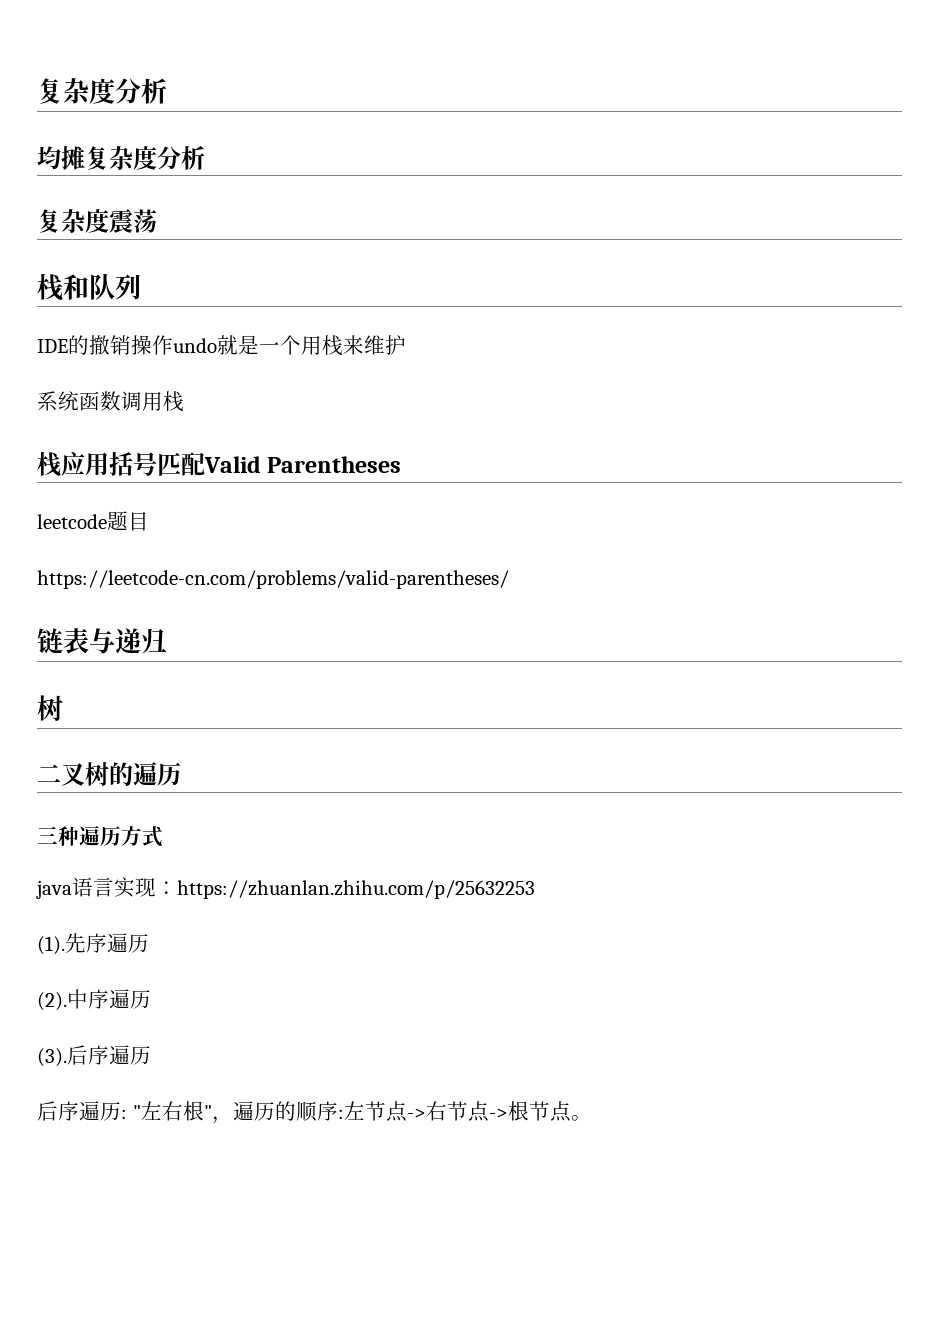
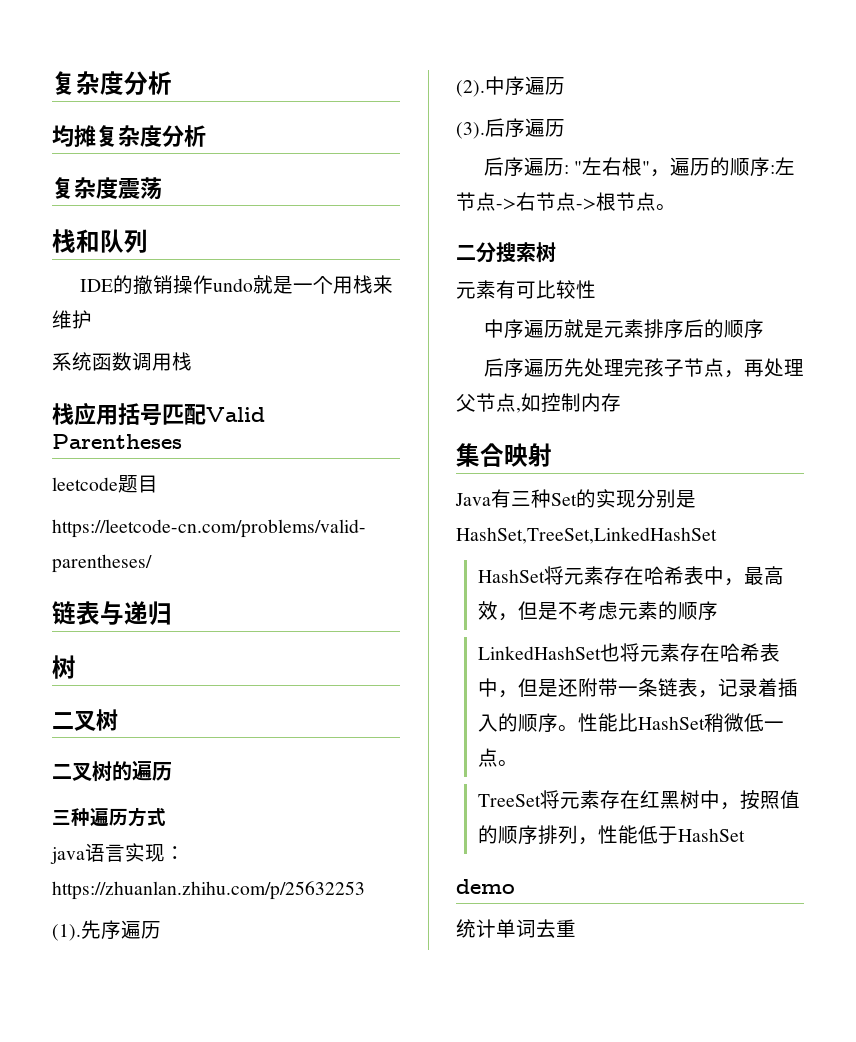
  链表与递归
  树
+ 二叉树
+ 二分搜索树
+ 元素有可比较性
+ 中序遍历就是元素排序后的顺序
+ 后序遍历先处理完孩子节点，再处理父节点,如控制内存
+ 集合映射
+ Java有三种Set的实现分别是HashSet,TreeSet,LinkedHashSet
+ HashSet将元素存在哈希表中，最高效，但是不考虑元素的顺序
+ LinkedHashSet也将元素存在哈希表中，但是还附带一条链表，记录着插入的顺序。性能比HashSet稍微低一点。
+ TreeSet将元素存在红黑树中，按照值的顺序排列，性能低于HashSet
+ demo
+ 统计单词去重

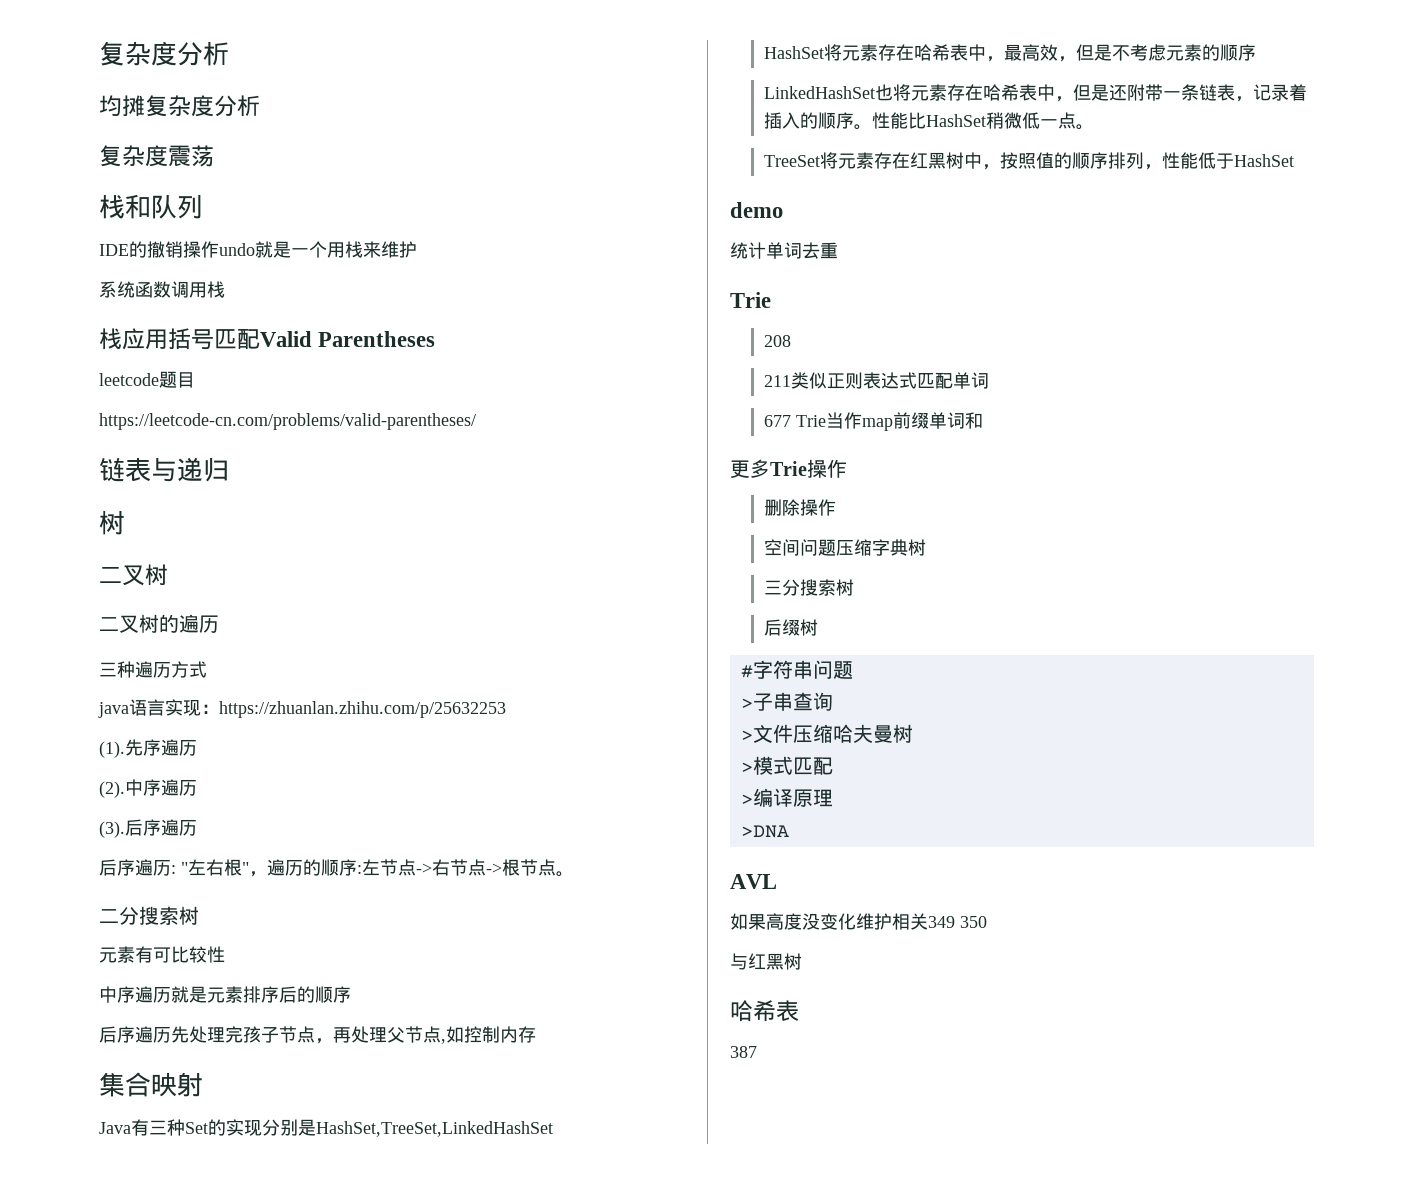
  统计单词去重
+ Trie
+ 208
+ 211类似正则表达式匹配单词
+ 677 Trie当作map前缀单词和
+ 更多Trie操作
+ 删除操作
+ 空间问题压缩字典树
+ 三分搜索树
+ 后缀树
+ #字符串问题
+ >子串查询
+ >文件压缩哈夫曼树
+ >模式匹配
+ >编译原理
+ >DNA
+ AVL
+ 如果高度没变化维护相关349 350
+ 与红黑树
+ 哈希表
+ 387

